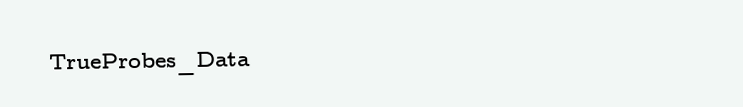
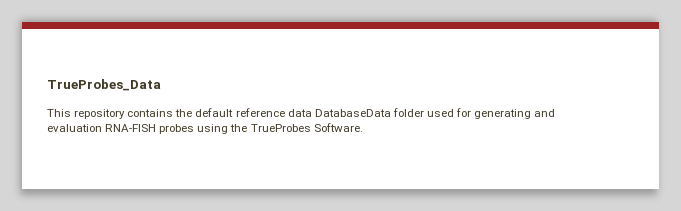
+ This repository contains the default reference data DatabaseData folder used for generating and evaluation RNA-FISH probes using the TrueProbes Software.

